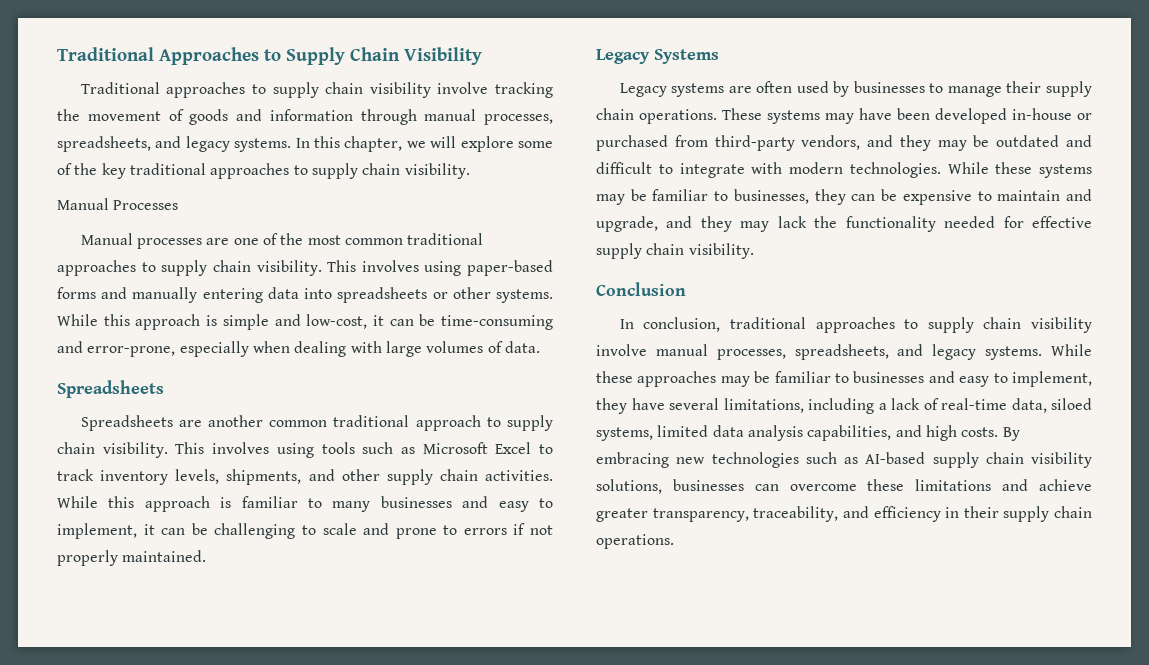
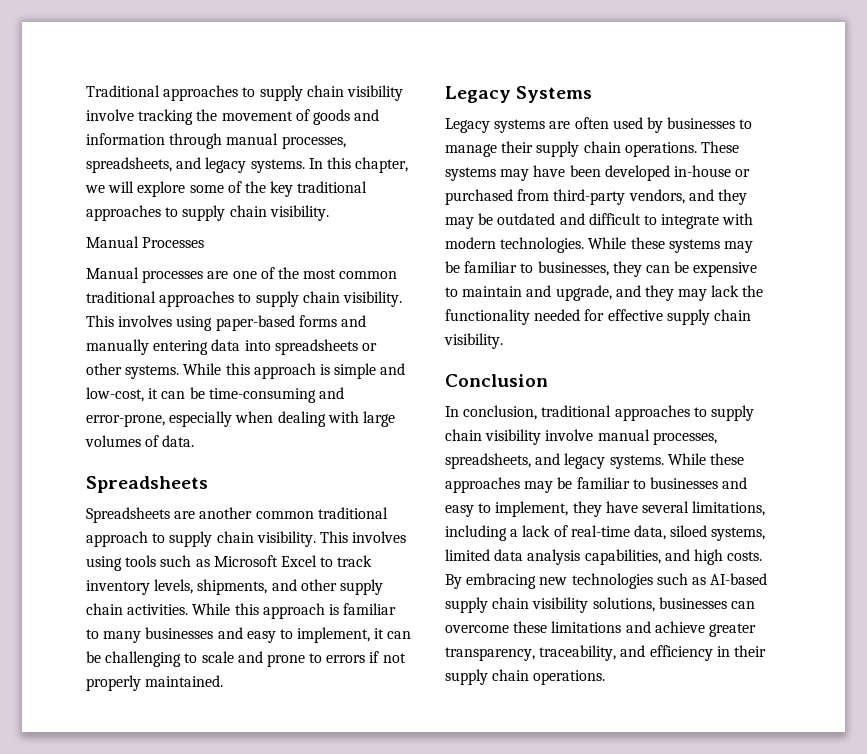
- Traditional Approaches to Supply Chain Visibility

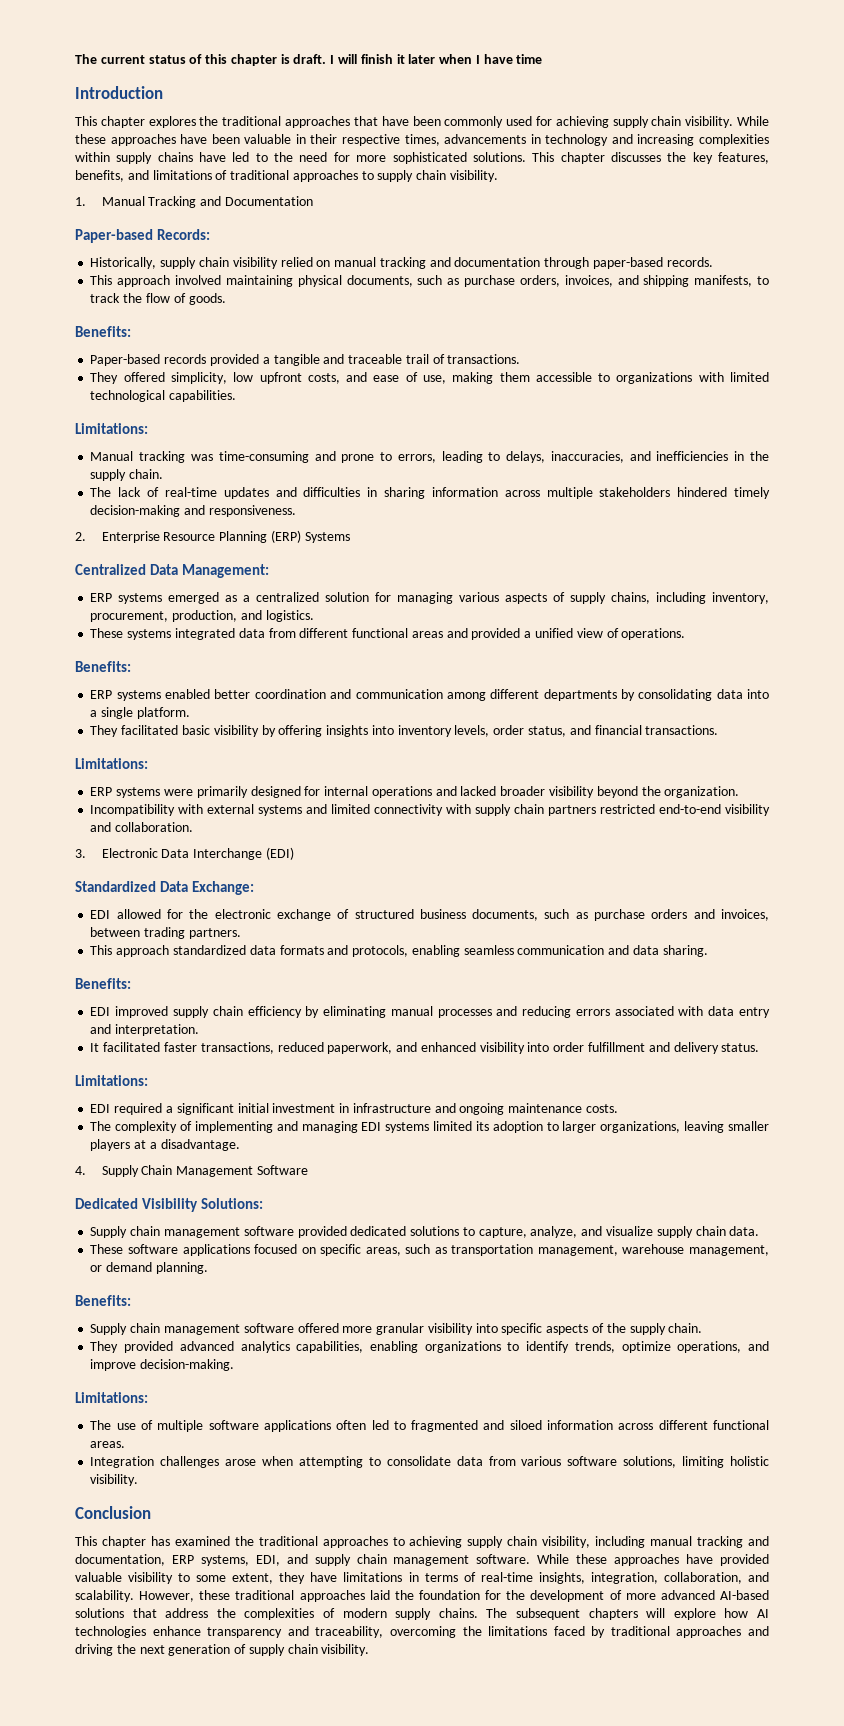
- Traditional approaches to supply chain visibility involve tracking the movement of goods and information through manual processes, spreadsheets, and legacy systems. In this chapter, we will explore some of the key traditional approaches to supply chain visibility.
+ The current status of this chapter is draft. I will finish it later when I have time
+ Introduction
+ This chapter explores the traditional approaches that have been commonly used for achieving supply chain visibility. While these approaches have been valuable in their respective times, advancements in technology and increasing complexities within supply chains have led to the need for more sophisticated solutions. This chapter discusses the key features, benefits, and limitations of traditional approaches to supply chain visibility.
- Manual Processes
- Manual processes are one of the most common traditional approaches to supply chain visibility. This involves using paper-based forms and manually entering data into spreadsheets or other systems. While this approach is simple and low-cost, it can be time-consuming and error-prone, especially when dealing with large volumes of data.
- Spreadsheets
- Spreadsheets are another common traditional approach to supply chain visibility. This involves using tools such as Microsoft Excel to track inventory levels, shipments, and other supply chain activities. While this approach is familiar to many businesses and easy to implement, it can be challenging to scale and prone to errors if not properly maintained.
- Legacy Systems
- Legacy systems are often used by businesses to manage their supply chain operations. These systems may have been developed in-house or purchased from third-party vendors, and they may be outdated and difficult to integrate with modern technologies. While these systems may be familiar to businesses, they can be expensive to maintain and upgrade, and they may lack the functionality needed for effective supply chain visibility.
+ 1. Manual Tracking and Documentation
+ Paper-based Records:
+ Historically, supply chain visibility relied on manual tracking and documentation through paper-based records.
+ This approach involved maintaining physical documents, such as purchase orders, invoices, and shipping manifests, to track the flow of goods.
+ Benefits:
+ Paper-based records provided a tangible and traceable trail of transactions.
+ They offered simplicity, low upfront costs, and ease of use, making them accessible to organizations with limited technological capabilities.
+ Limitations:
+ Manual tracking was time-consuming and prone to errors, leading to delays, inaccuracies, and inefficiencies in the supply chain.
+ The lack of real-time updates and difficulties in sharing information across multiple stakeholders hindered timely decision-making and responsiveness.
+ 2. Enterprise Resource Planning (ERP) Systems
+ Centralized Data Management:
+ ERP systems emerged as a centralized solution for managing various aspects of supply chains, including inventory, procurement, production, and logistics.
+ These systems integrated data from different functional areas and provided a unified view of operations.
+ Benefits:
+ ERP systems enabled better coordination and communication among different departments by consolidating data into a single platform.
+ They facilitated basic visibility by offering insights into inventory levels, order status, and financial transactions.
+ Limitations:
+ ERP systems were primarily designed for internal operations and lacked broader visibility beyond the organization.
+ Incompatibility with external systems and limited connectivity with supply chain partners restricted end-to-end visibility and collaboration.
+ 3. Electronic Data Interchange (EDI)
+ Standardized Data Exchange:
+ EDI allowed for the electronic exchange of structured business documents, such as purchase orders and invoices, between trading partners.
+ This approach standardized data formats and protocols, enabling seamless communication and data sharing.
+ Benefits:
+ EDI improved supply chain efficiency by eliminating manual processes and reducing errors associated with data entry and interpretation.
+ It facilitated faster transactions, reduced paperwork, and enhanced visibility into order fulfillment and delivery status.
+ Limitations:
+ EDI required a significant initial investment in infrastructure and ongoing maintenance costs.
+ The complexity of implementing and managing EDI systems limited its adoption to larger organizations, leaving smaller players at a disadvantage.
+ 4. Supply Chain Management Software
+ Dedicated Visibility Solutions:
+ Supply chain management software provided dedicated solutions to capture, analyze, and visualize supply chain data.
+ These software applications focused on specific areas, such as transportation management, warehouse management, or demand planning.
+ Benefits:
+ Supply chain management software offered more granular visibility into specific aspects of the supply chain.
+ They provided advanced analytics capabilities, enabling organizations to identify trends, optimize operations, and improve decision-making.
+ Limitations:
+ The use of multiple software applications often led to fragmented and siloed information across different functional areas.
+ Integration challenges arose when attempting to consolidate data from various software solutions, limiting holistic visibility.
  Conclusion
- In conclusion, traditional approaches to supply chain visibility involve manual processes, spreadsheets, and legacy systems. While these approaches may be familiar to businesses and easy to implement, they have several limitations, including a lack of real-time data, siloed systems, limited data analysis capabilities, and high costs. By embracing new technologies such as AI-based supply chain visibility solutions, businesses can overcome these limitations and achieve greater transparency, traceability, and efficiency in their supply chain operations.
+ This chapter has examined the traditional approaches to achieving supply chain visibility, including manual tracking and documentation, ERP systems, EDI, and supply chain management software. While these approaches have provided valuable visibility to some extent, they have limitations in terms of real-time insights, integration, collaboration, and scalability. However, these traditional approaches laid the foundation for the development of more advanced AI-based solutions that address the complexities of modern supply chains. The subsequent chapters will explore how AI technologies enhance transparency and traceability, overcoming the limitations faced by traditional approaches and driving the next generation of supply chain visibility.

